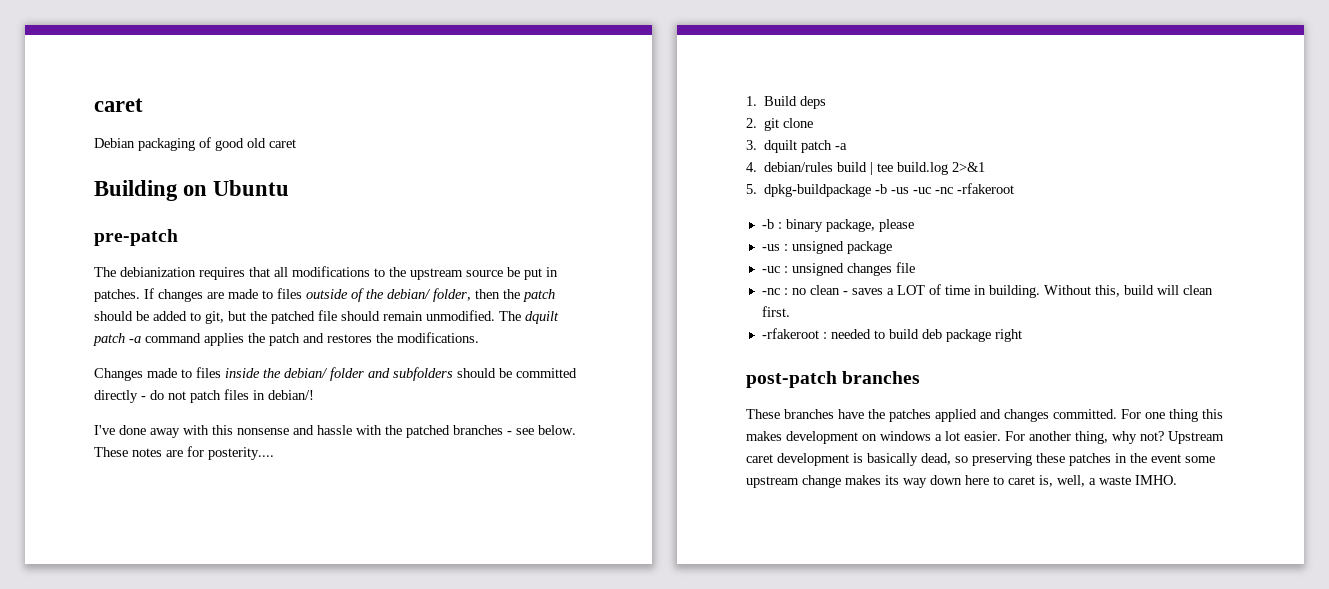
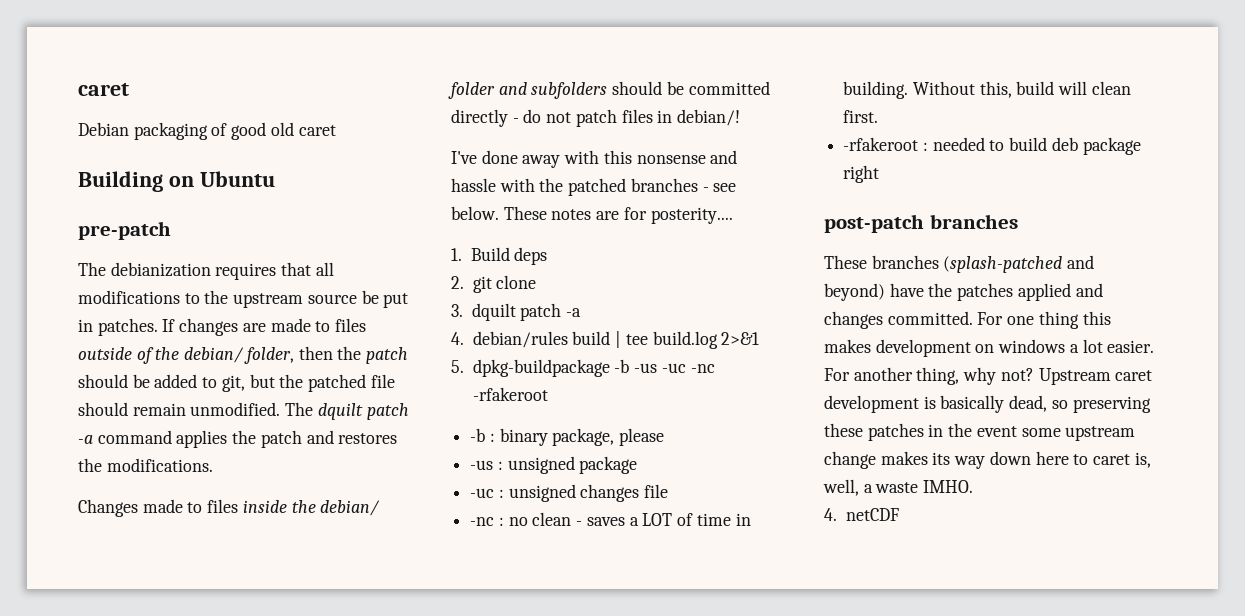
- These branches have the patches applied and changes committed.
+ These branches (splash-patched and beyond) have the patches applied and changes committed.
+ 4. netCDF

